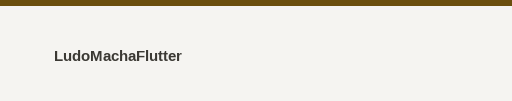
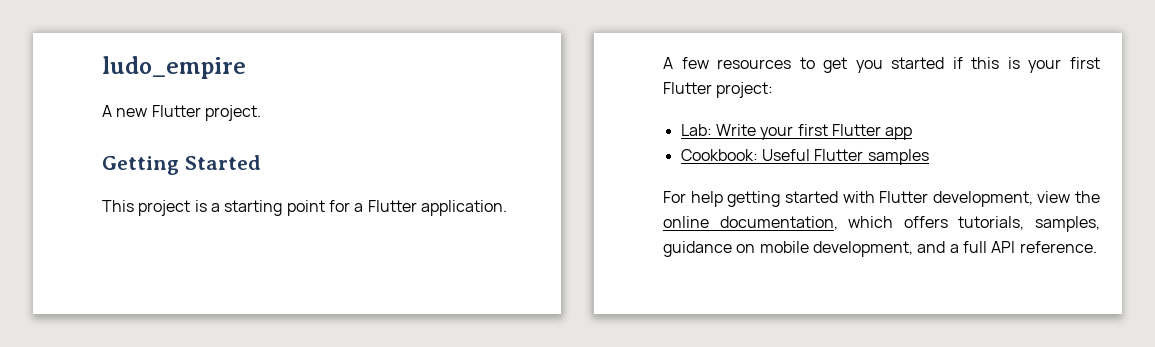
- LudoMachaFlutter
+ ludo_empire
+ A new Flutter project.
+ Getting Started
+ This project is a starting point for a Flutter application.
+ A few resources to get you started if this is your first Flutter project:
+ Lab: Write your first Flutter app
+ Cookbook: Useful Flutter samples
+ For help getting started with Flutter development, view the online documentation, which offers tutorials, samples, guidance on mobile development, and a full API reference.

